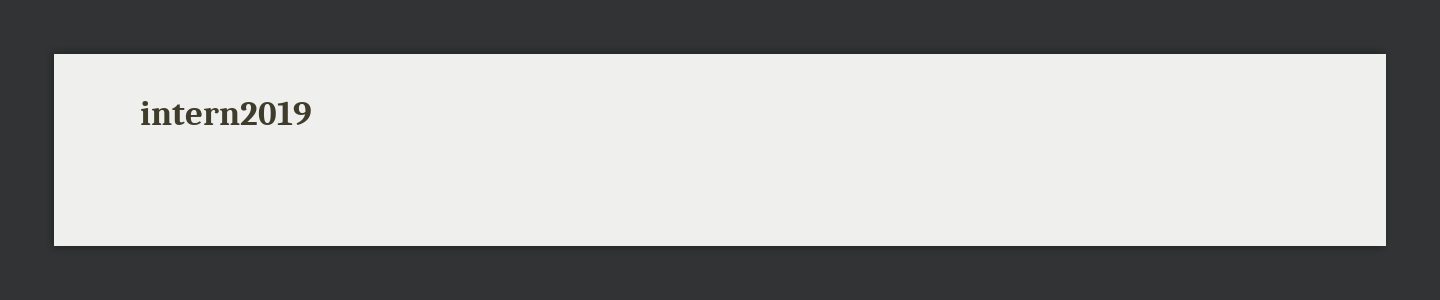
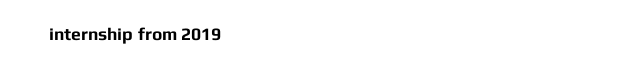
- intern2019
+ internship from 2019

